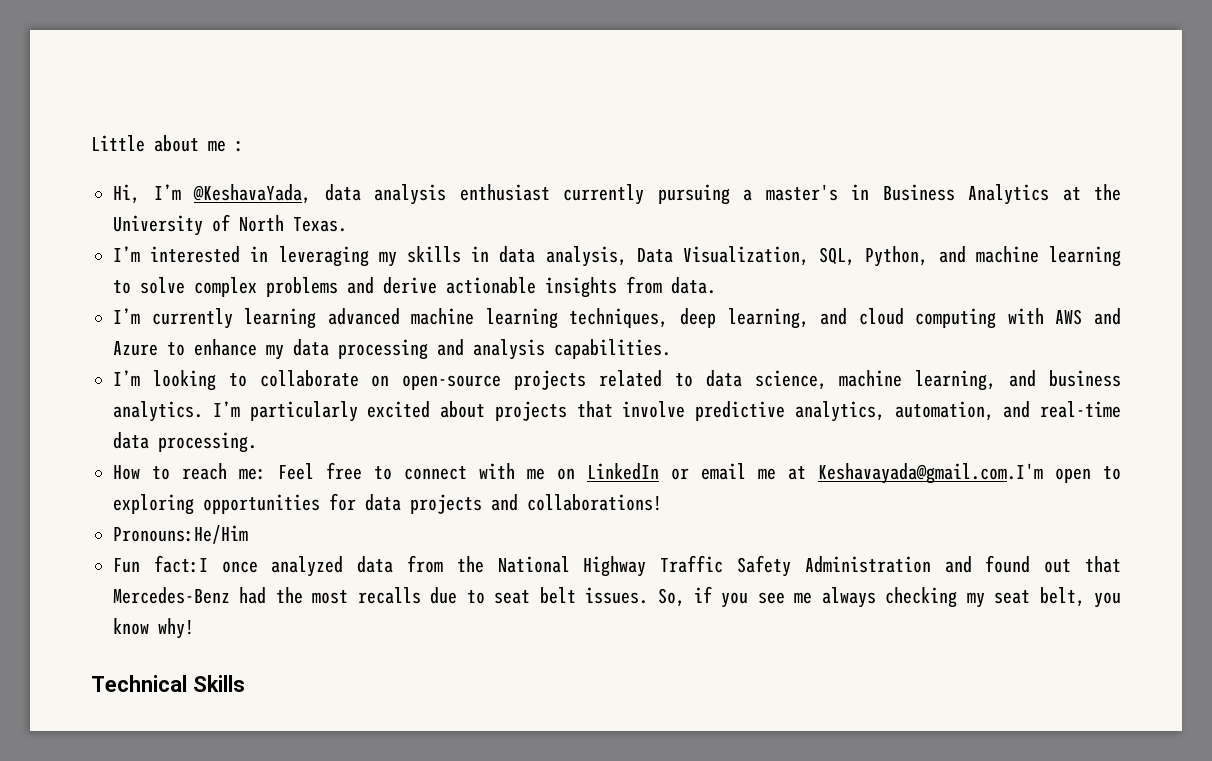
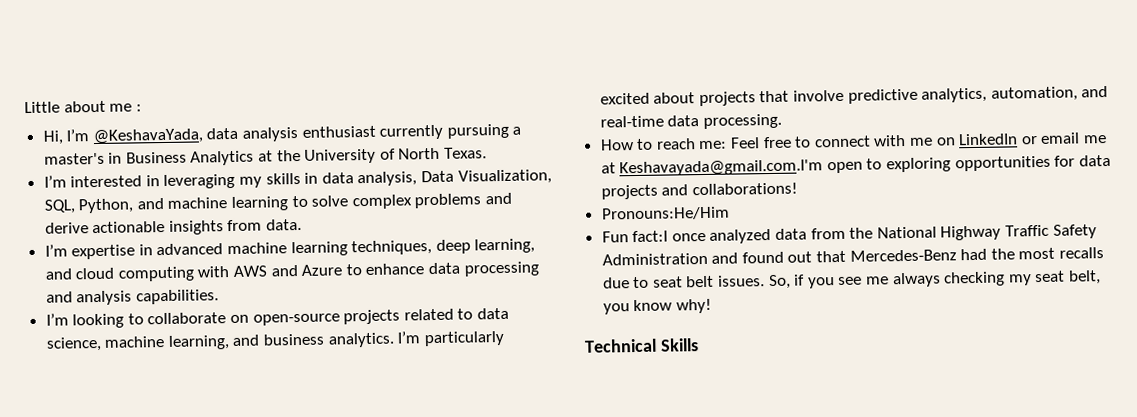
- I’m currently learning advanced machine learning techniques, deep learning, and cloud computing with AWS and Azure to enhance my data processing and analysis capabilities.
+ I’m expertise in advanced machine learning techniques, deep learning, and cloud computing with AWS and Azure to enhance data processing and analysis capabilities.

